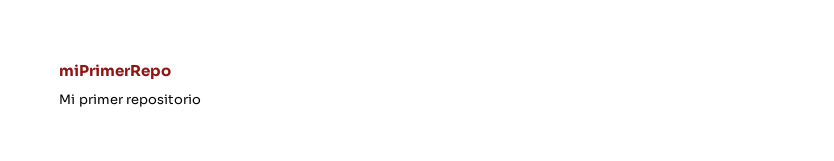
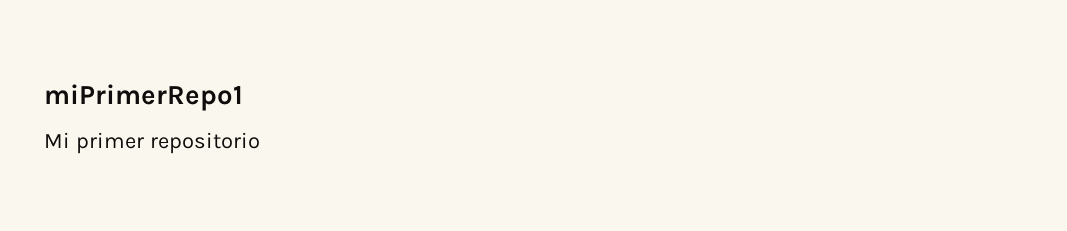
- miPrimerRepo
+ miPrimerRepo1

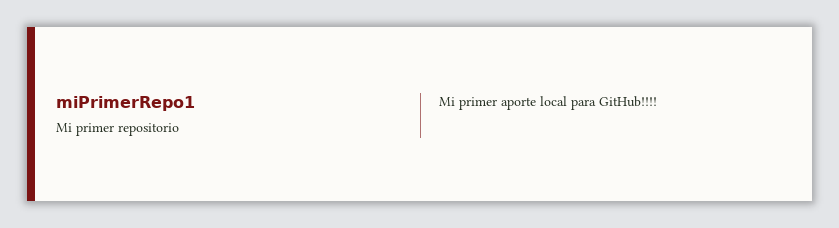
+ Mi primer aporte local para GitHub!!!!

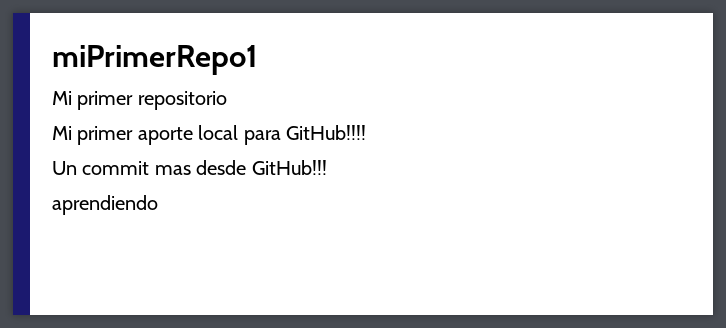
+ Un commit mas desde GitHub!!!
+ aprendiendo

